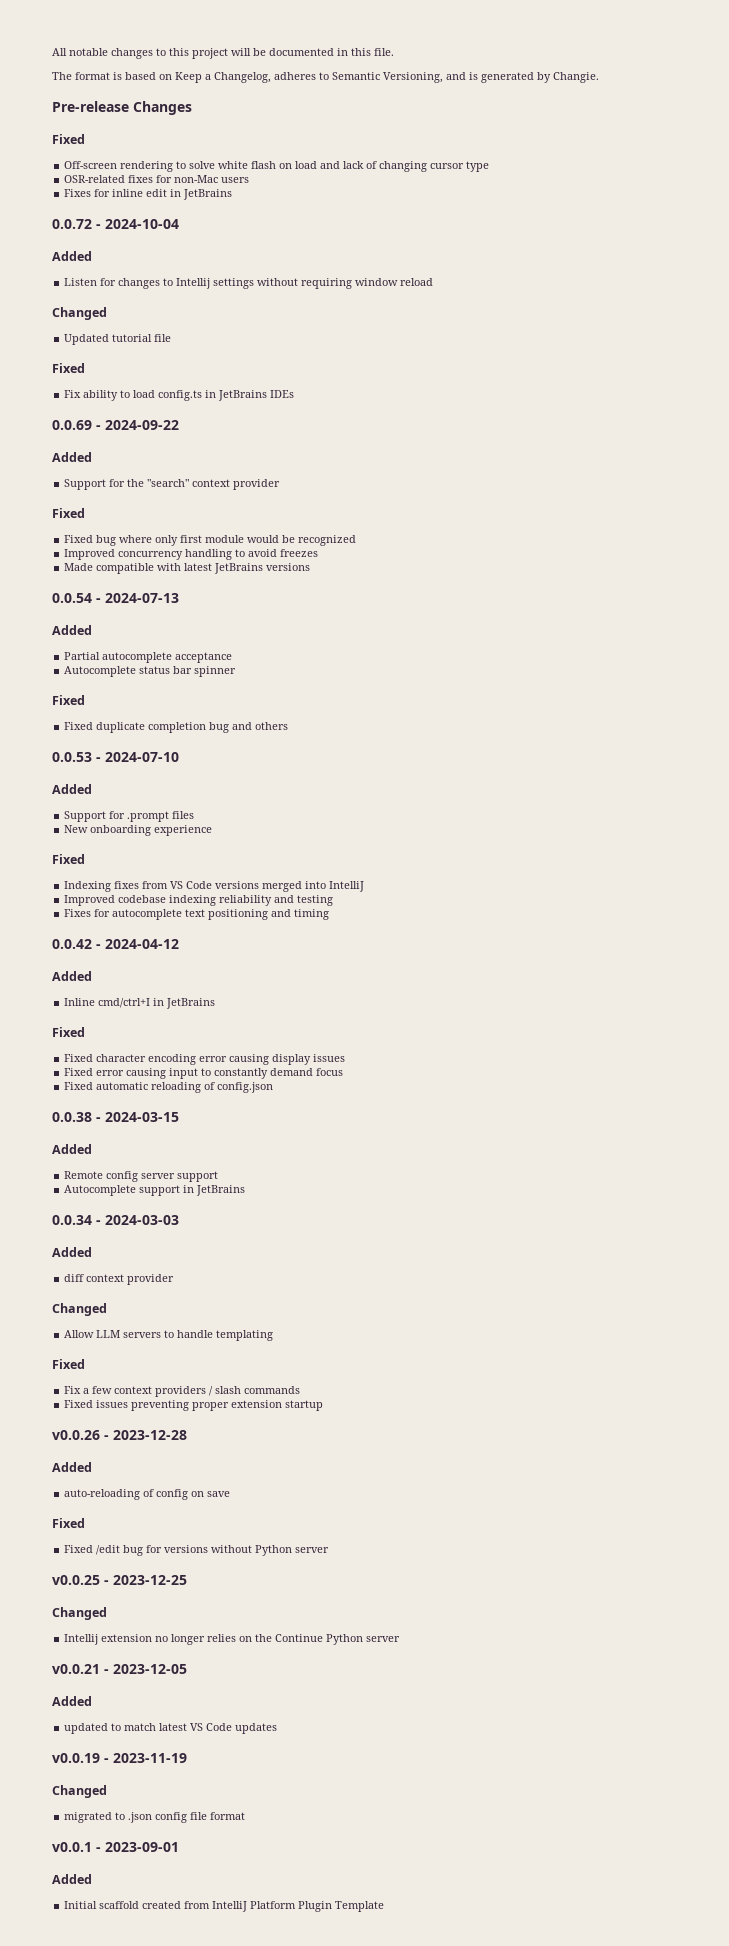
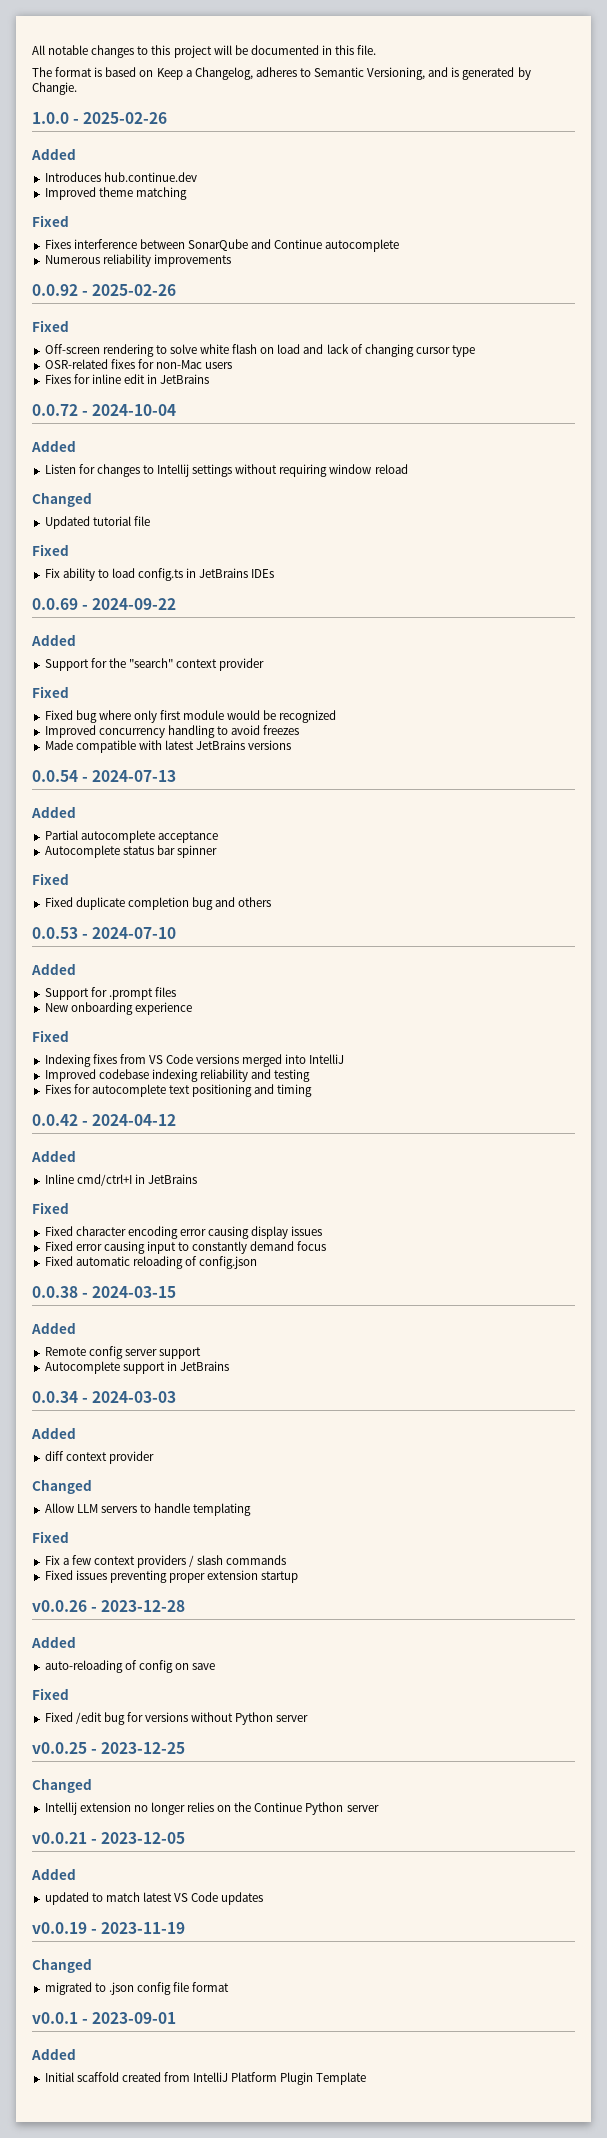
- Pre-release Changes
+ 1.0.0 - 2025-02-26
+ Added
+ Introduces hub.continue.dev
+ Improved theme matching
+ Fixed
+ Fixes interference between SonarQube and Continue autocomplete
+ Numerous reliability improvements
+ 0.0.92 - 2025-02-26

